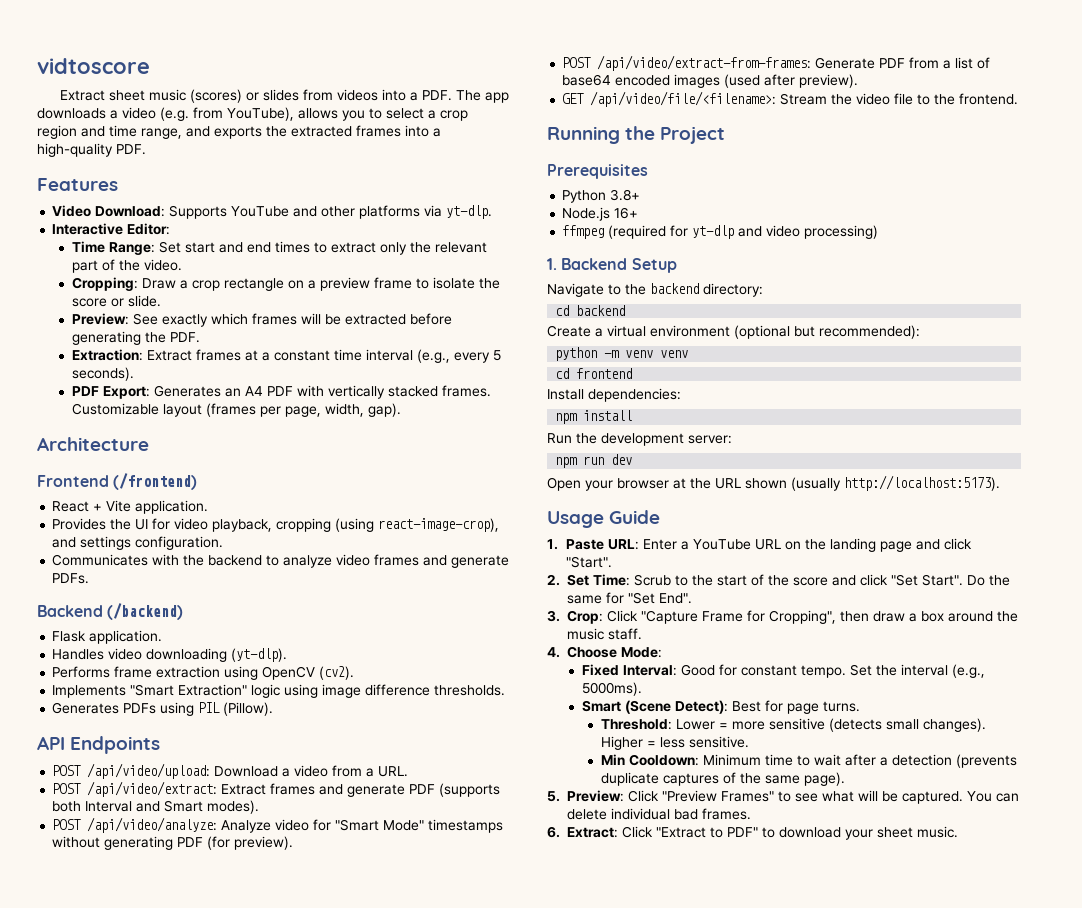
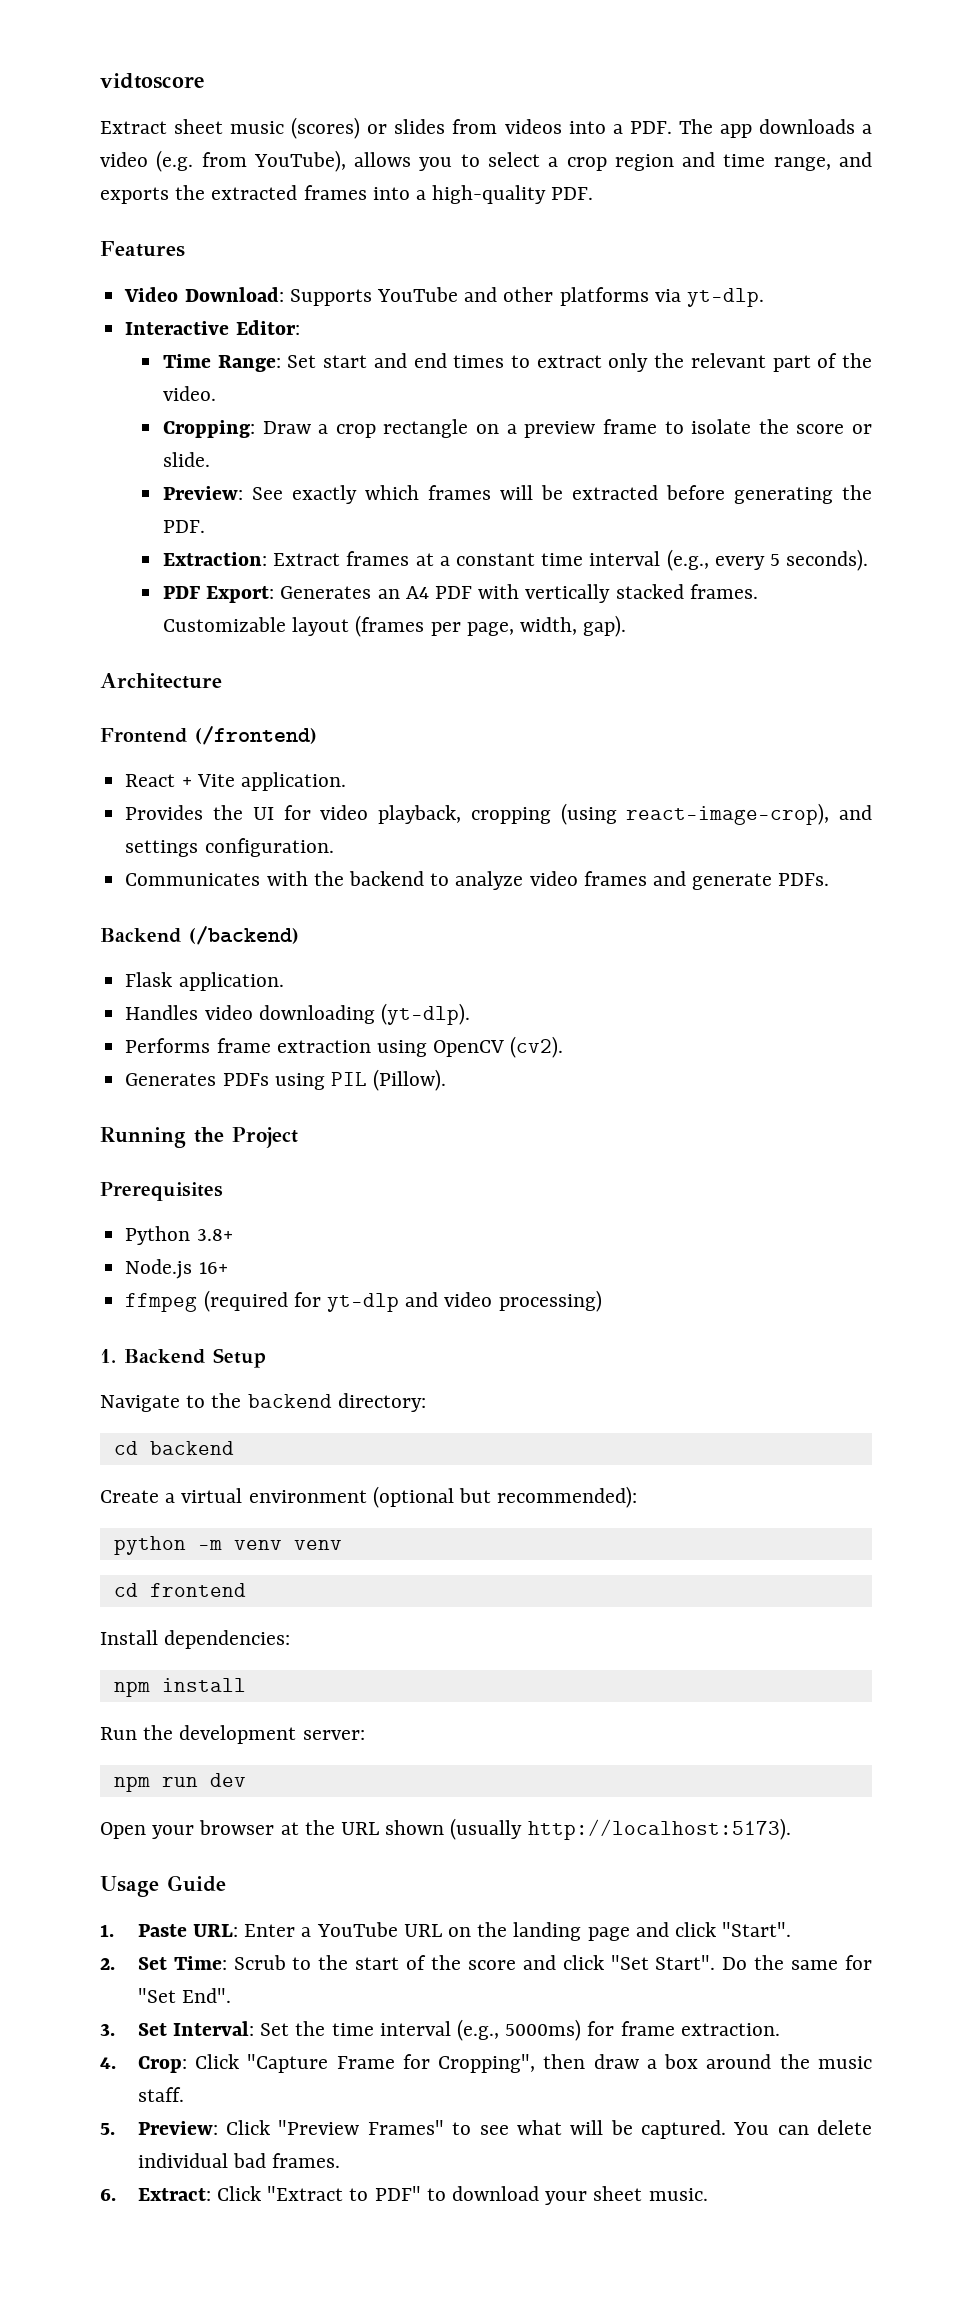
- Implements "Smart Extraction" logic using image difference thresholds.
- API Endpoints
- POST /api/video/upload: Download a video from a URL.
- POST /api/video/extract: Extract frames and generate PDF (supports both Interval and Smart modes).
- POST /api/video/analyze: Analyze video for "Smart Mode" timestamps without generating PDF (for preview).
- POST /api/video/extract-from-frames: Generate PDF from a list of base64 encoded images (used after preview).
- GET /api/video/file/<filename>: Stream the video file to the frontend.
- 3. Crop: Click "Capture Frame for Cropping", then draw a box around the music staff.
+ 3. Set Interval: Set the time interval (e.g., 5000ms) for frame extraction.
+ 4. Crop: Click "Capture Frame for Cropping", then draw a box around the music staff.
- 4. Choose Mode:
- Fixed Interval: Good for constant tempo. Set the interval (e.g., 5000ms).
- Smart (Scene Detect): Best for page turns.
- Threshold: Lower = more sensitive (detects small changes). Higher = less sensitive.
- Min Cooldown: Minimum time to wait after a detection (prevents duplicate captures of the same page).

